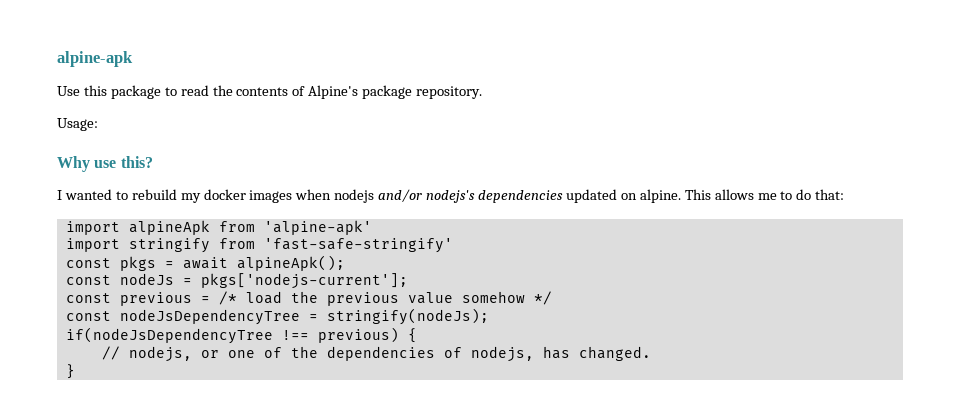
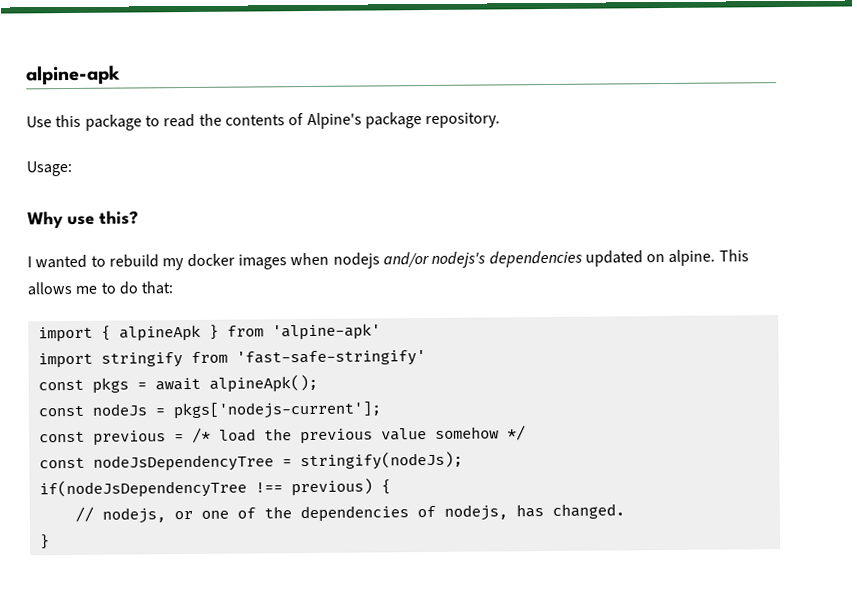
- import alpineApk from 'alpine-apk'
+ import { alpineApk } from 'alpine-apk'

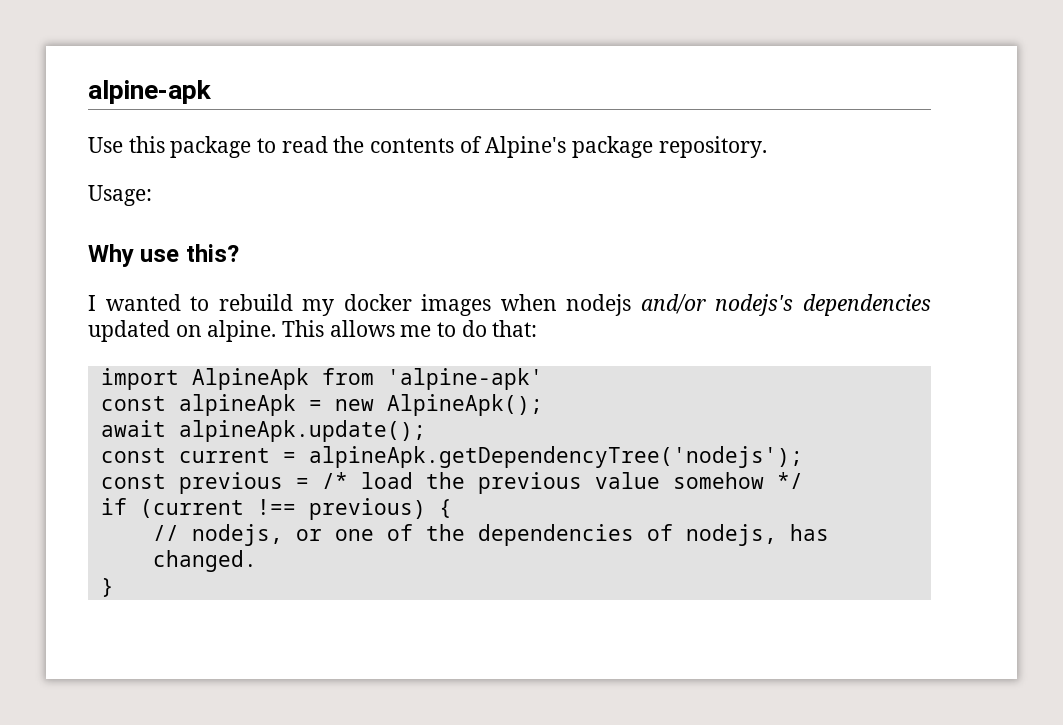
- import { alpineApk } from 'alpine-apk'
+ import AlpineApk from 'alpine-apk'
- import stringify from 'fast-safe-stringify'
- const pkgs = await alpineApk();
- const nodeJs = pkgs['nodejs-current'];
+ const alpineApk = new AlpineApk();
+ await alpineApk.update();
+ const current = alpineApk.getDependencyTree('nodejs');
- const nodeJsDependencyTree = stringify(nodeJs);
- if(nodeJsDependencyTree !== previous) {
+ if (current !== previous) {

